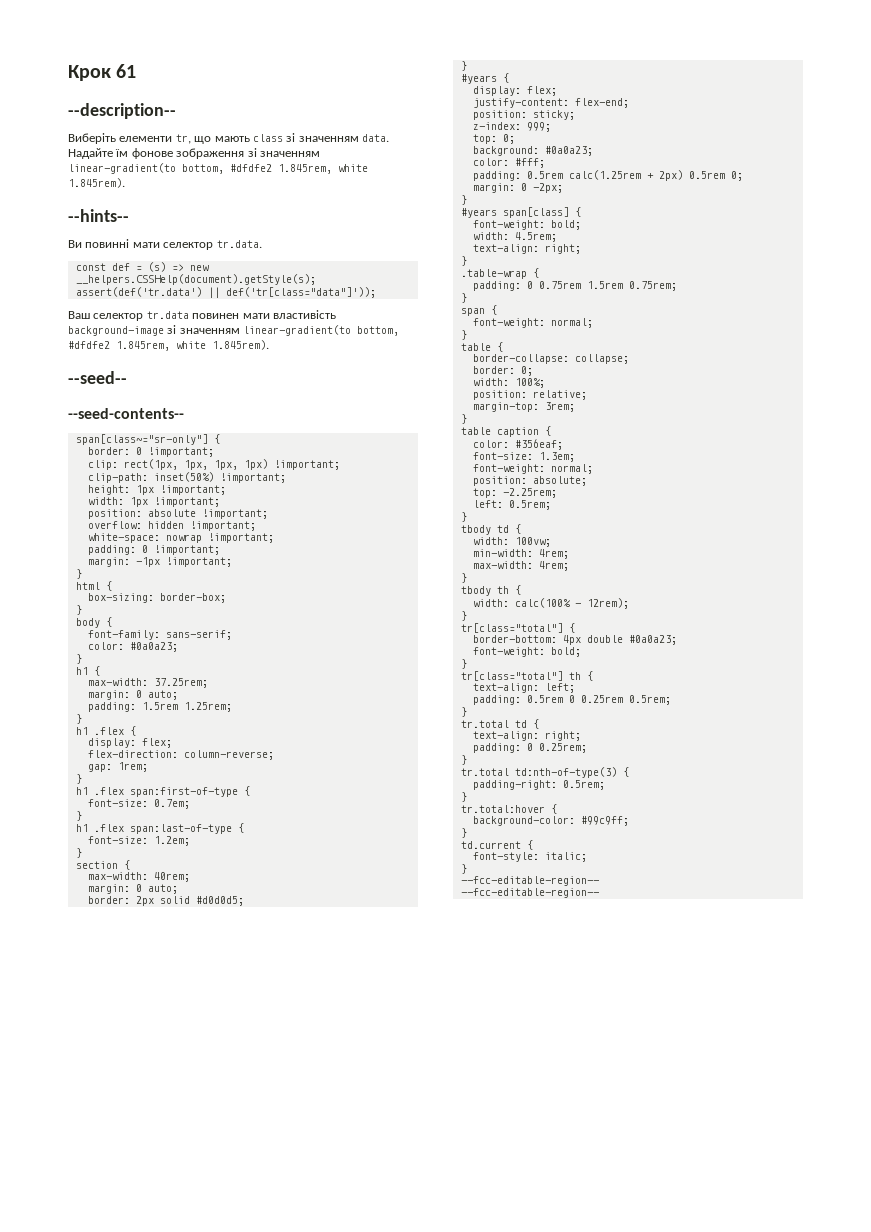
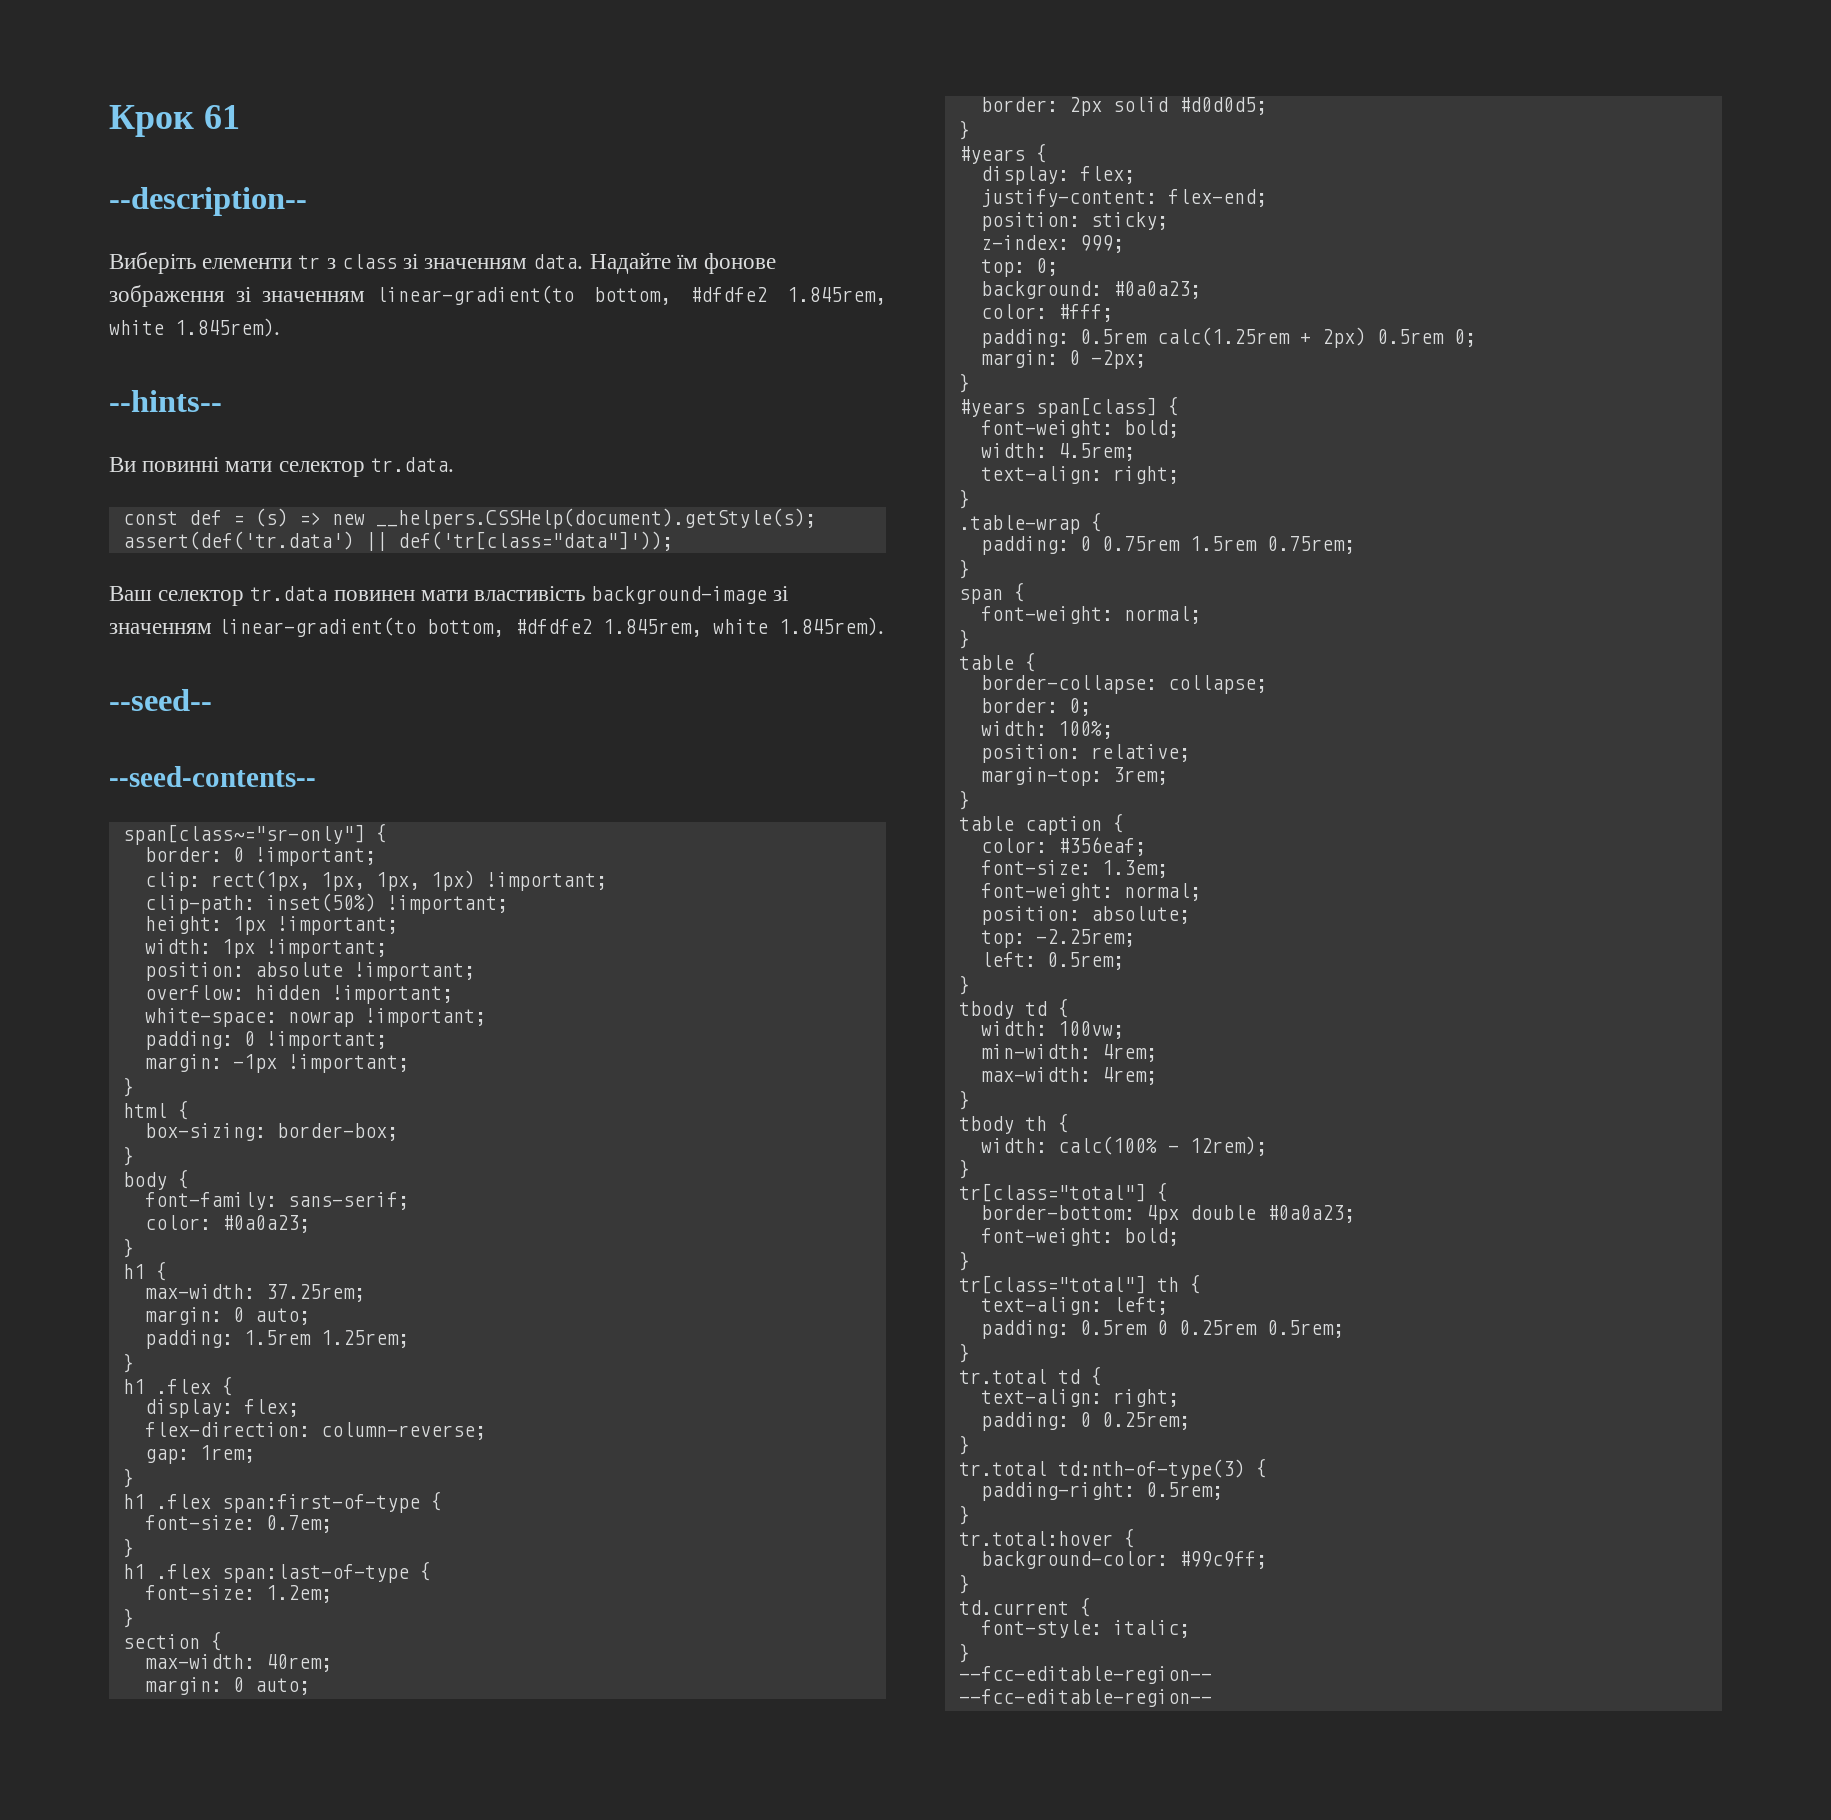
- Виберіть елементи tr, що мають class зі значенням data.
+ Виберіть елементи tr з class зі значенням data.

